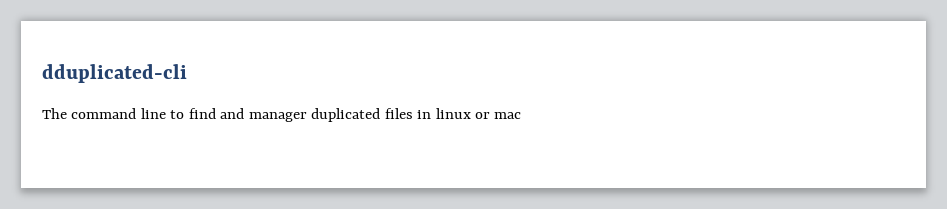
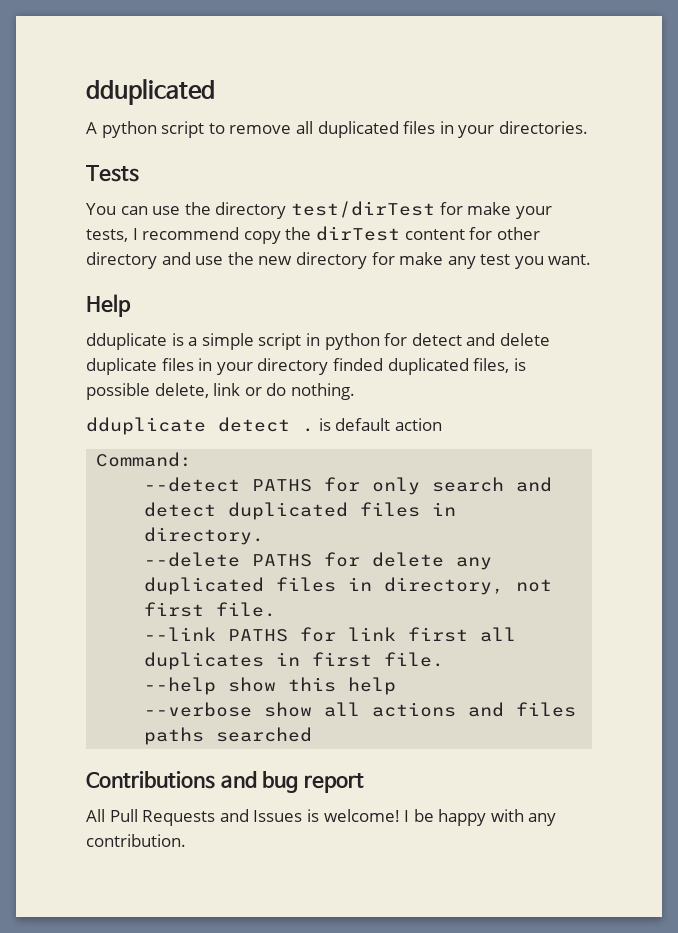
- dduplicated-cli
- The command line to find and manager duplicated files in linux or mac
+ dduplicated
+ A python script to remove all duplicated files in your directories.
+ Tests
+ You can use the directory test/dirTest for make your tests, I recommend copy the dirTest content for other directory and use the new directory for make any test you want.
+ Help
+ dduplicate is a simple script in python for detect and delete duplicate files in your directory finded duplicated files, is possible delete, link or do nothing.
+ dduplicate detect . is default action
+ Command:
+ --detect PATHS for only search and detect duplicated files in directory.
+ --delete PATHS for delete any duplicated files in directory, not first file.
+ --link PATHS for link first all duplicates in first file.
+ --help show this help
+ --verbose show all actions and files paths searched
+ Contributions and bug report
+ All Pull Requests and Issues is welcome! I be happy with any contribution.

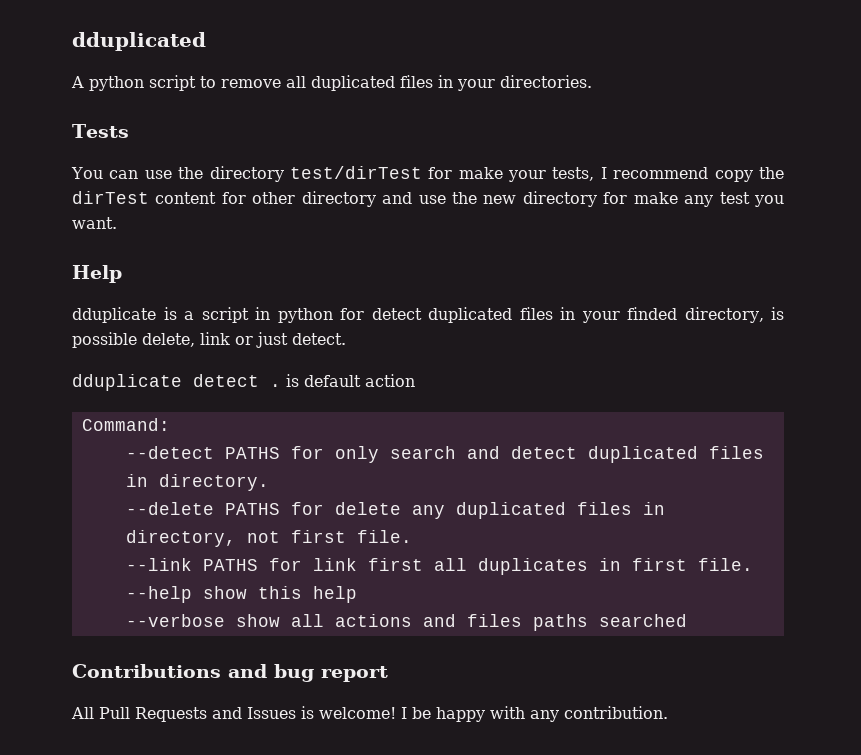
- dduplicate is a simple script in python for detect and delete duplicate files in your directory finded duplicated files, is possible delete, link or do nothing.
+ dduplicate is a script in python for detect duplicated files in your finded directory, is possible delete, link or just detect.

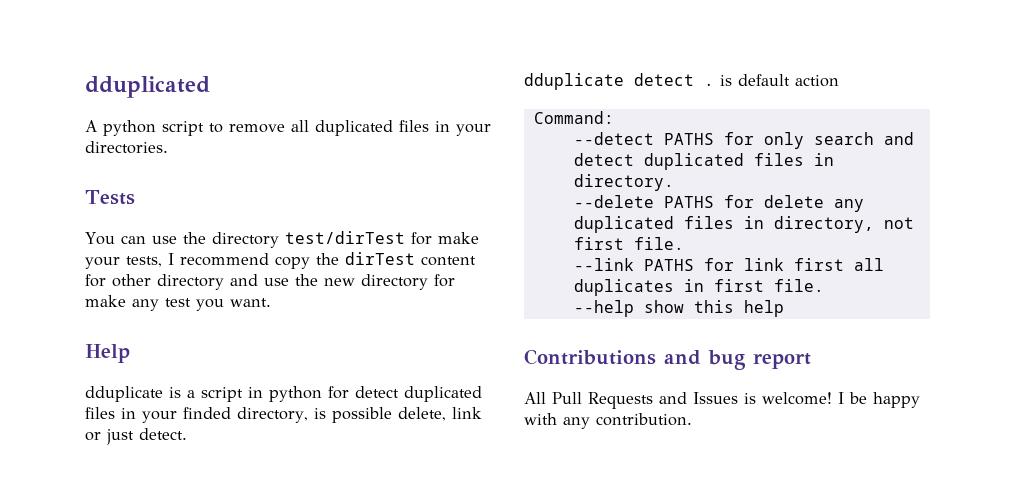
- --verbose show all actions and files paths searched

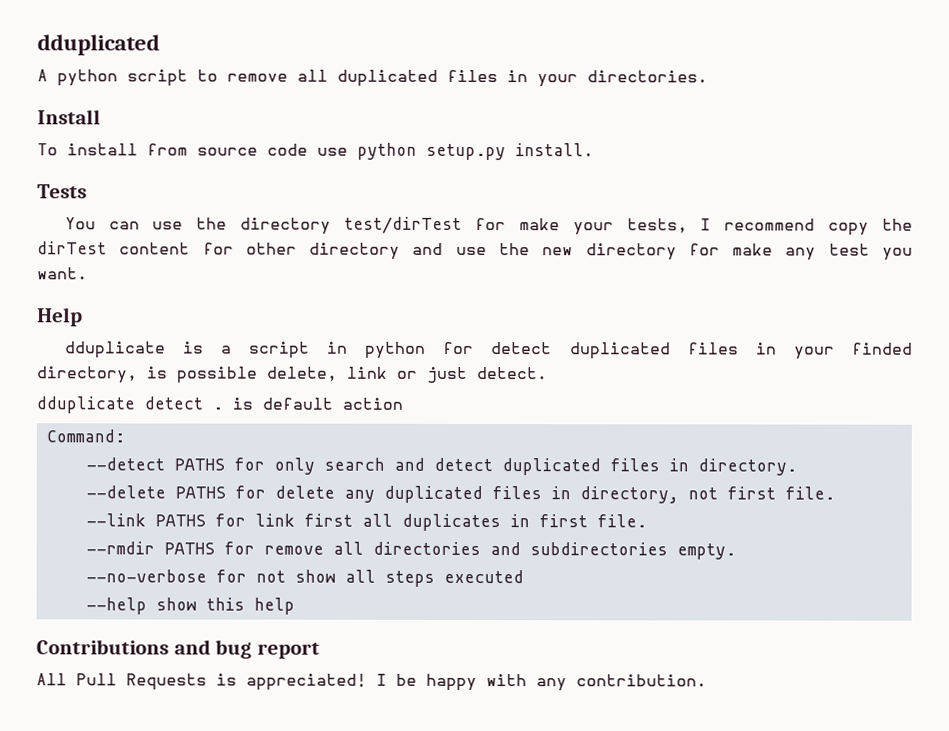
+ Install
+ To install from source code use python setup.py install.
+ --rmdir PATHS for remove all directories and subdirectories empty.
+ --no-verbose for not show all steps executed
- All Pull Requests and Issues is welcome!
+ All Pull Requests is appreciated!

